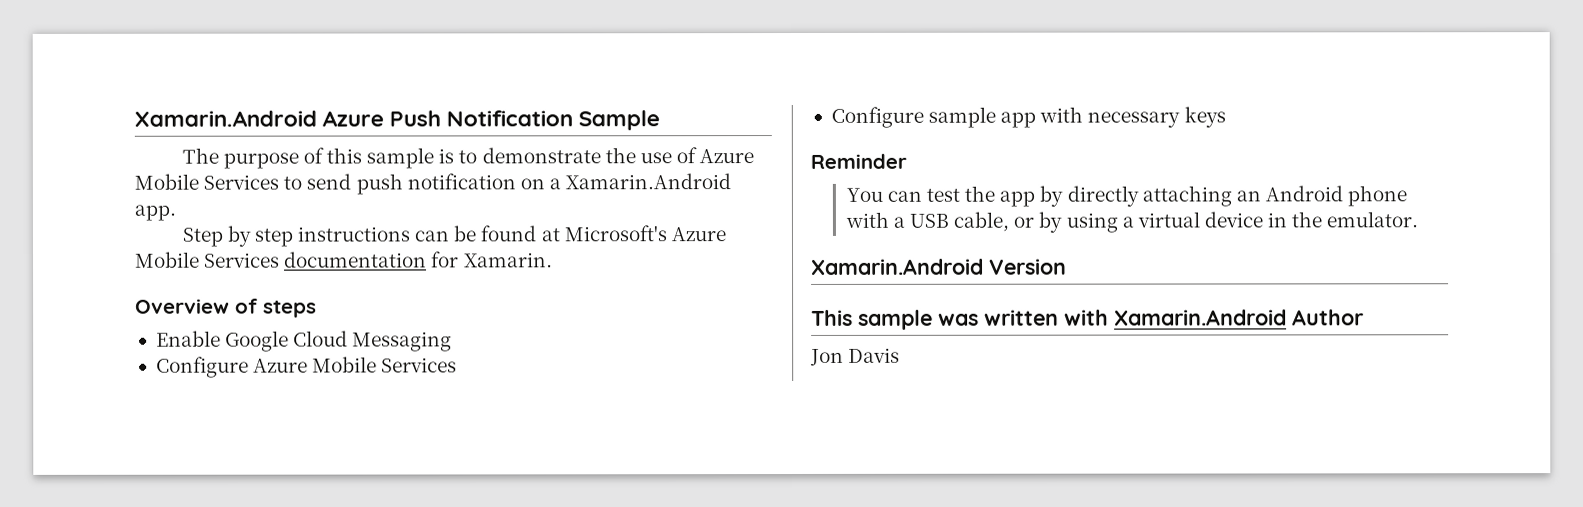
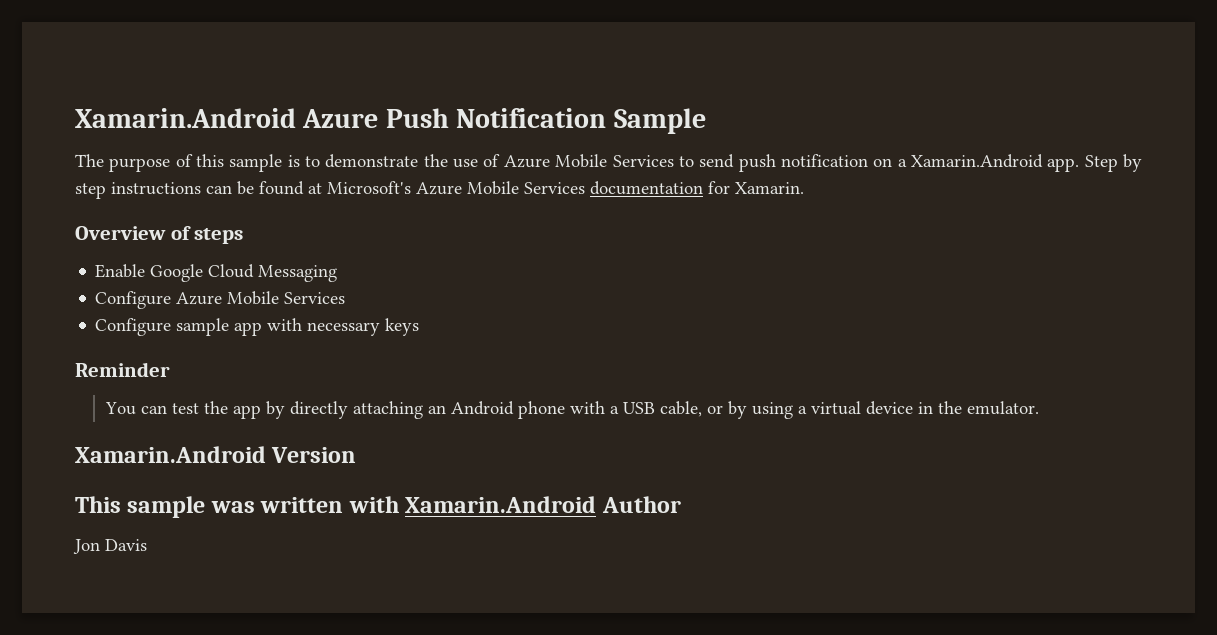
- The purpose of this sample is to demonstrate the use of Azure Mobile Services to send push notification on a Xamarin.Android app.
- Step by step instructions can be found at Microsoft's Azure Mobile Services documentation for Xamarin.
+ The purpose of this sample is to demonstrate the use of Azure Mobile Services to send push notification on a Xamarin.Android app. Step by step instructions can be found at Microsoft's Azure Mobile Services documentation for Xamarin.

